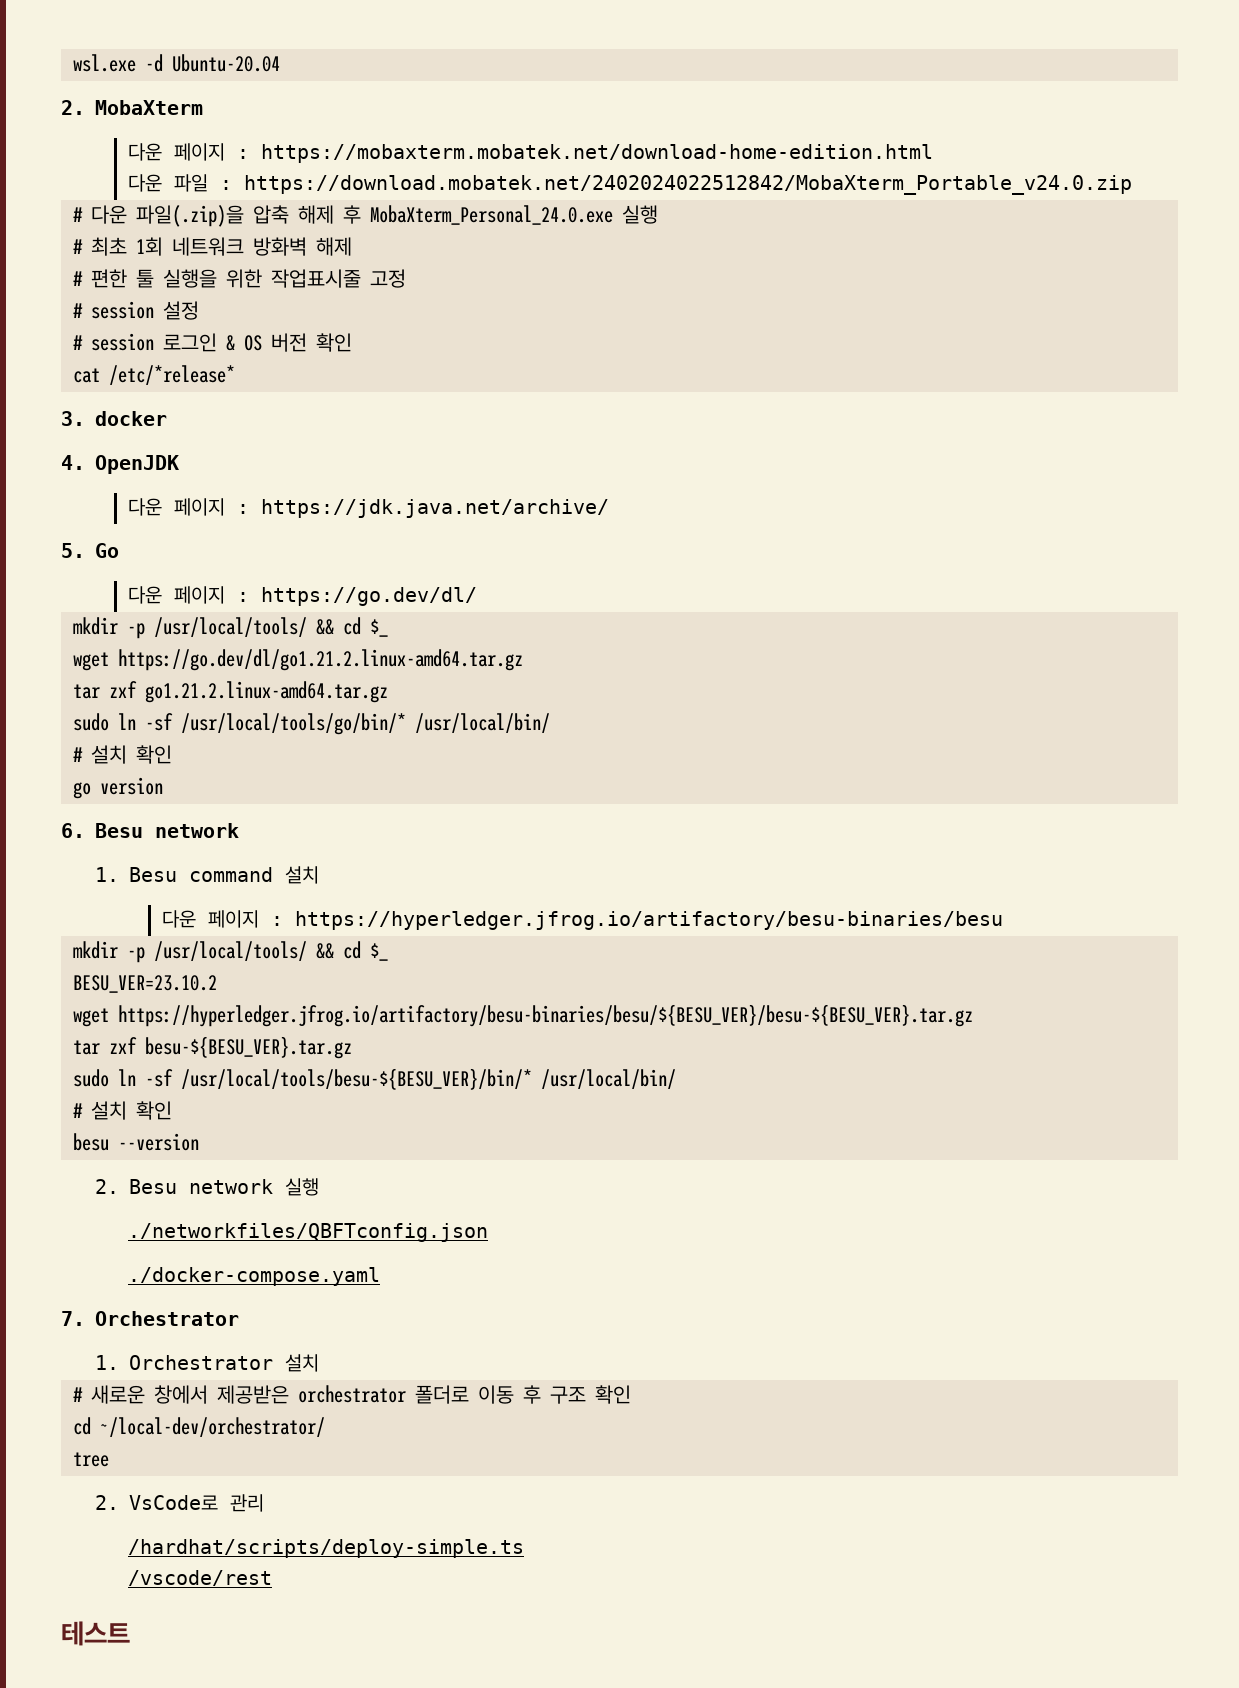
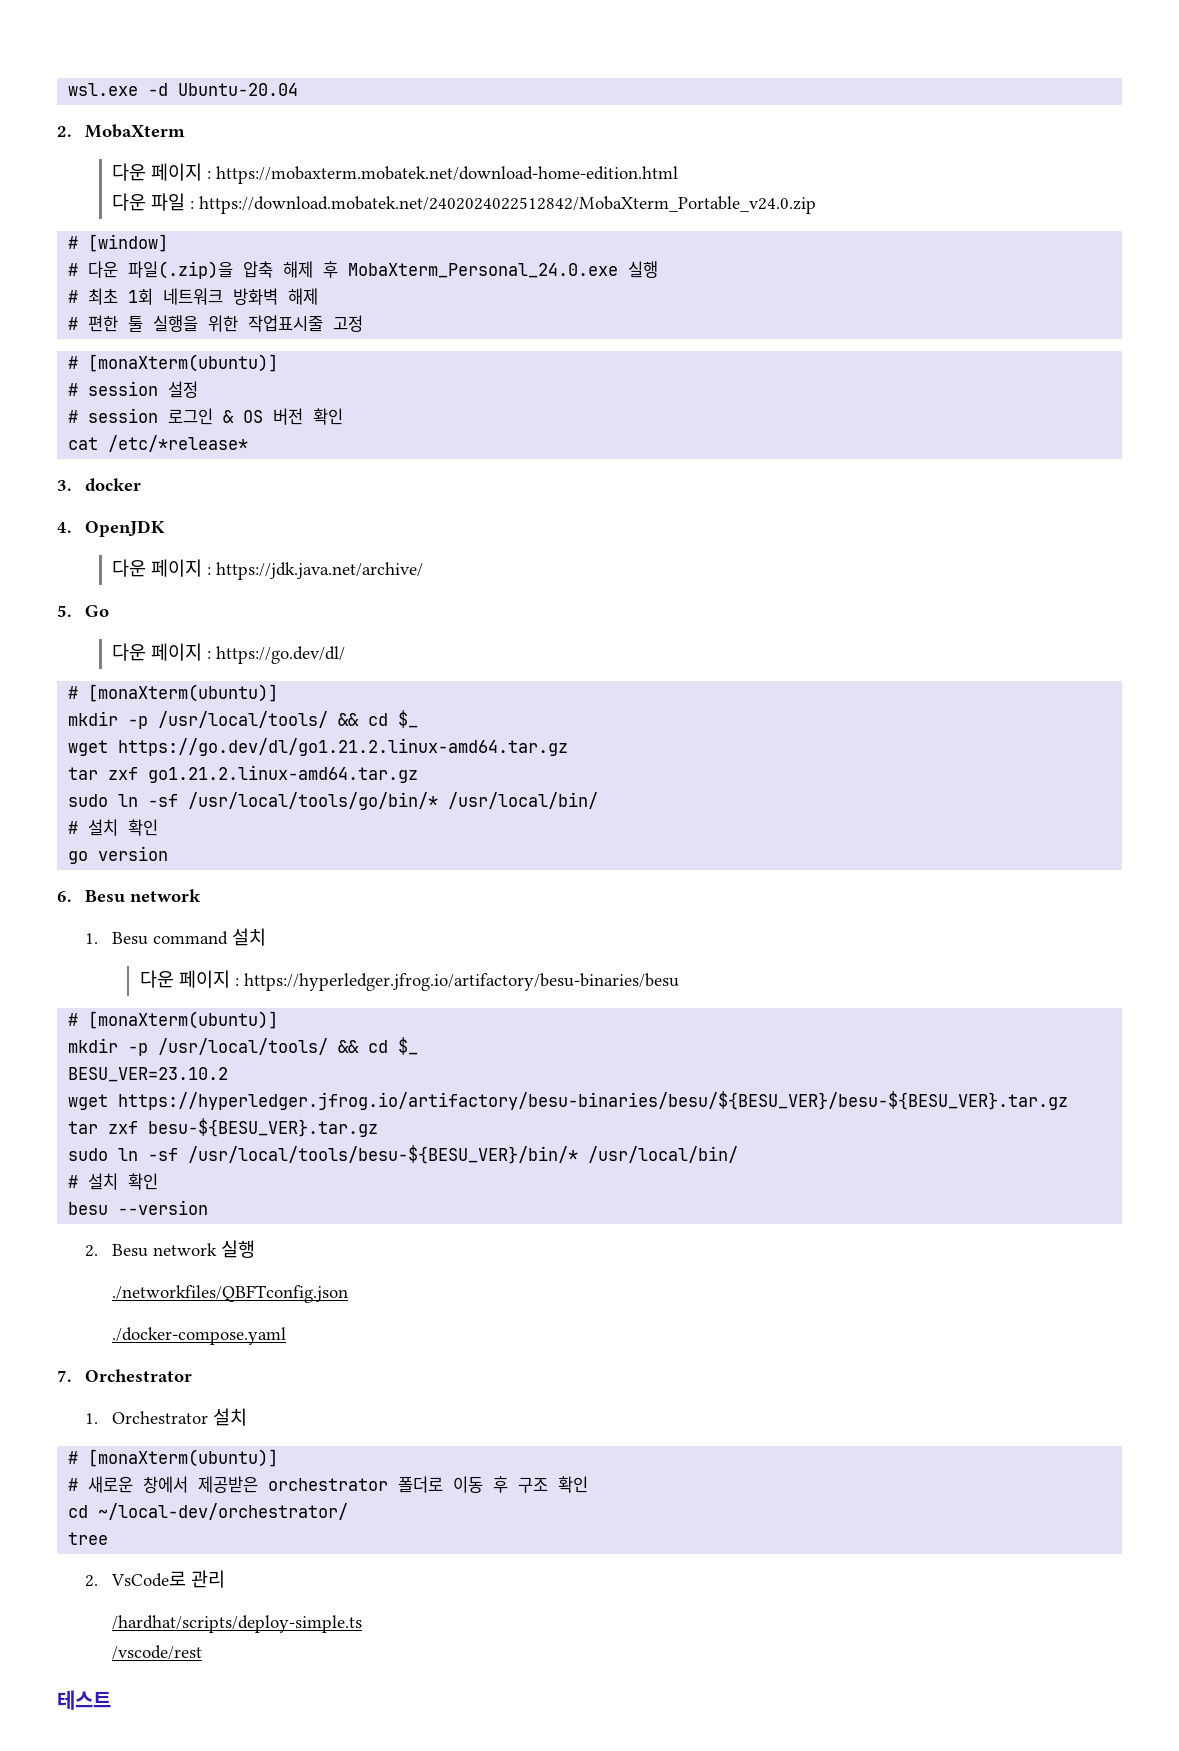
+ # [window]
  # 편한 툴 실행을 위한 작업표시줄 고정
+ # [monaXterm(ubuntu)]
  다운 페이지 : https://go.dev/dl/
+ # [monaXterm(ubuntu)]
  다운 페이지 : https://hyperledger.jfrog.io/artifactory/besu-binaries/besu
+ # [monaXterm(ubuntu)]
  1. Orchestrator 설치
+ # [monaXterm(ubuntu)]

